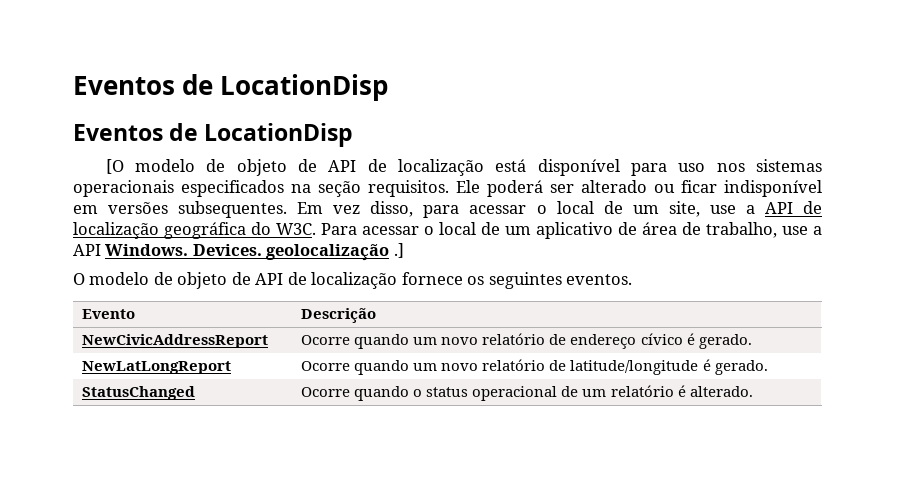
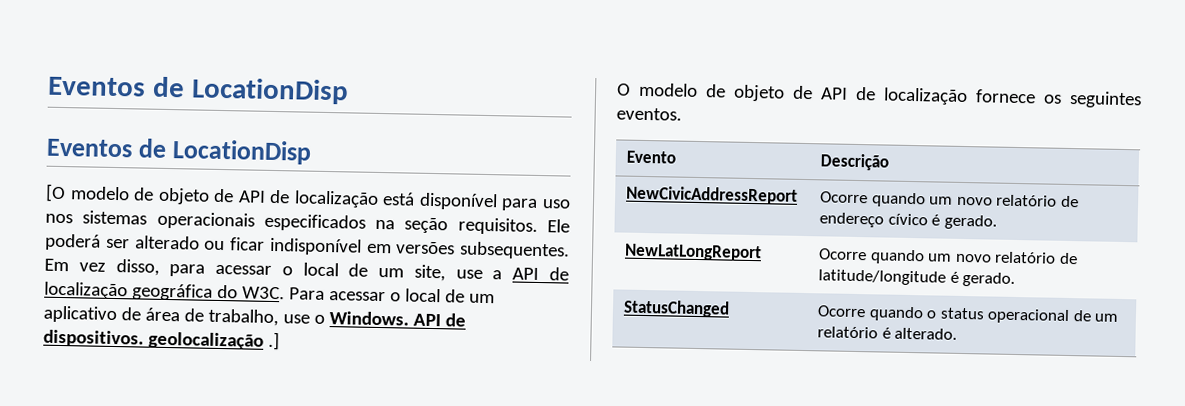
- Em vez disso, para acessar o local de um site, use a API de localização geográfica do W3C. Para acessar o local de um aplicativo de área de trabalho, use a API Windows. Devices. geolocalização .]
+ Em vez disso, para acessar o local de um site, use a API de localização geográfica do W3C. Para acessar o local de um aplicativo de área de trabalho, use o Windows. API de dispositivos. geolocalização .]

